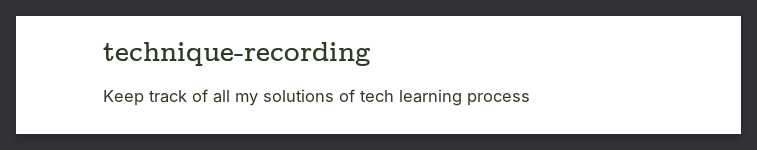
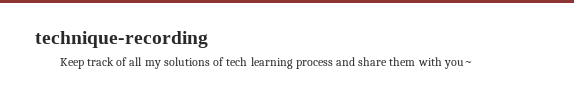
- Keep track of all my solutions of tech learning process
+ Keep track of all my solutions of tech learning process and share them with you~

